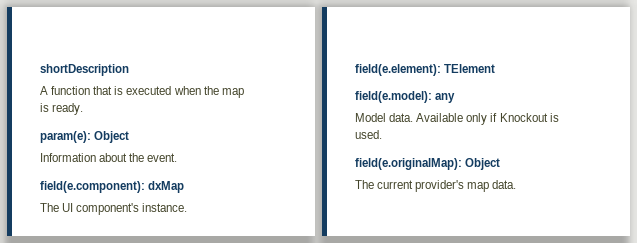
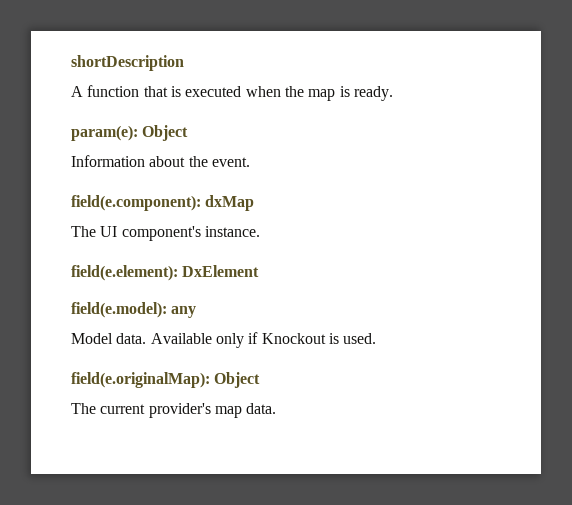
- field(e.element): TElement
+ field(e.element): DxElement

